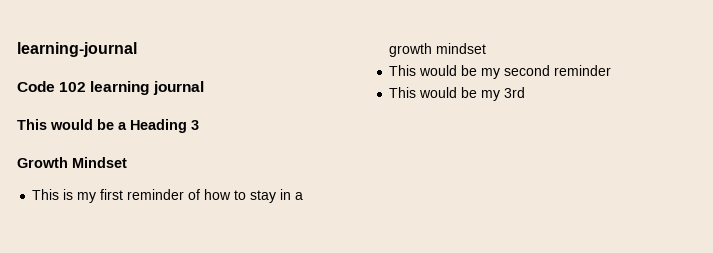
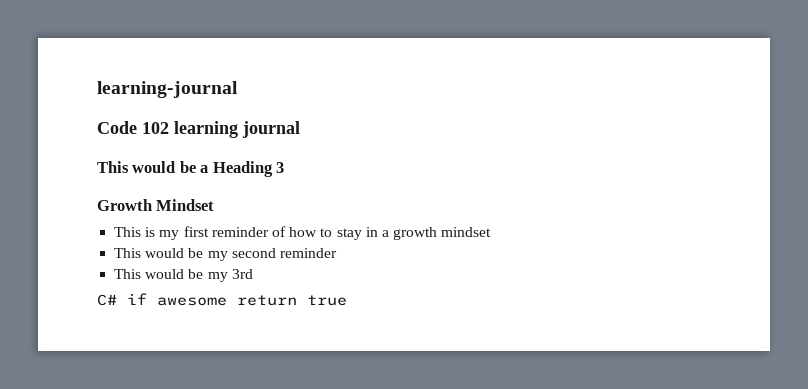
+ C# if awesome return true

